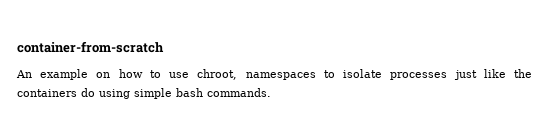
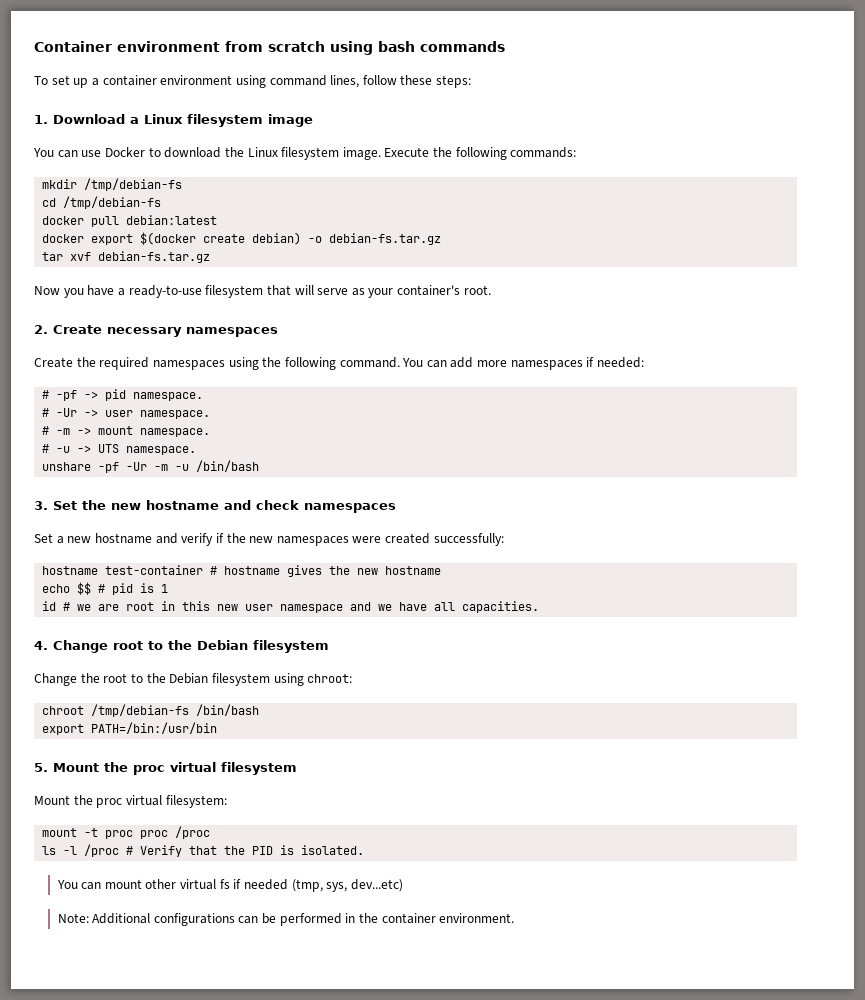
- container-from-scratch
- An example on how to use chroot, namespaces to isolate processes just like the containers do using simple bash commands.
+ Container environment from scratch using bash commands
+ To set up a container environment using command lines, follow these steps:
+ 1. Download a Linux filesystem image
+ You can use Docker to download the Linux filesystem image. Execute the following commands:
+ mkdir /tmp/debian-fs
+ cd /tmp/debian-fs
+ docker pull debian:latest
+ docker export $(docker create debian) -o debian-fs.tar.gz
+ tar xvf debian-fs.tar.gz
+ Now you have a ready-to-use filesystem that will serve as your container's root.
+ 2. Create necessary namespaces
+ Create the required namespaces using the following command. You can add more namespaces if needed:
+ # -pf -> pid namespace.
+ # -Ur -> user namespace.
+ # -m -> mount namespace.
+ # -u -> UTS namespace.
+ unshare -pf -Ur -m -u /bin/bash
+ 3. Set the new hostname and check namespaces
+ Set a new hostname and verify if the new namespaces were created successfully:
+ hostname test-container # hostname gives the new hostname
+ echo $$ # pid is 1
+ id # we are root in this new user namespace and we have all capacities.
+ 4. Change root to the Debian filesystem
+ Change the root to the Debian filesystem using chroot:
+ chroot /tmp/debian-fs /bin/bash
+ export PATH=/bin:/usr/bin
+ 5. Mount the proc virtual filesystem
+ Mount the proc virtual filesystem:
+ mount -t proc proc /proc
+ ls -l /proc # Verify that the PID is isolated.
+ You can mount other virtual fs if needed (tmp, sys, dev...etc)
+ Note: Additional configurations can be performed in the container environment.

